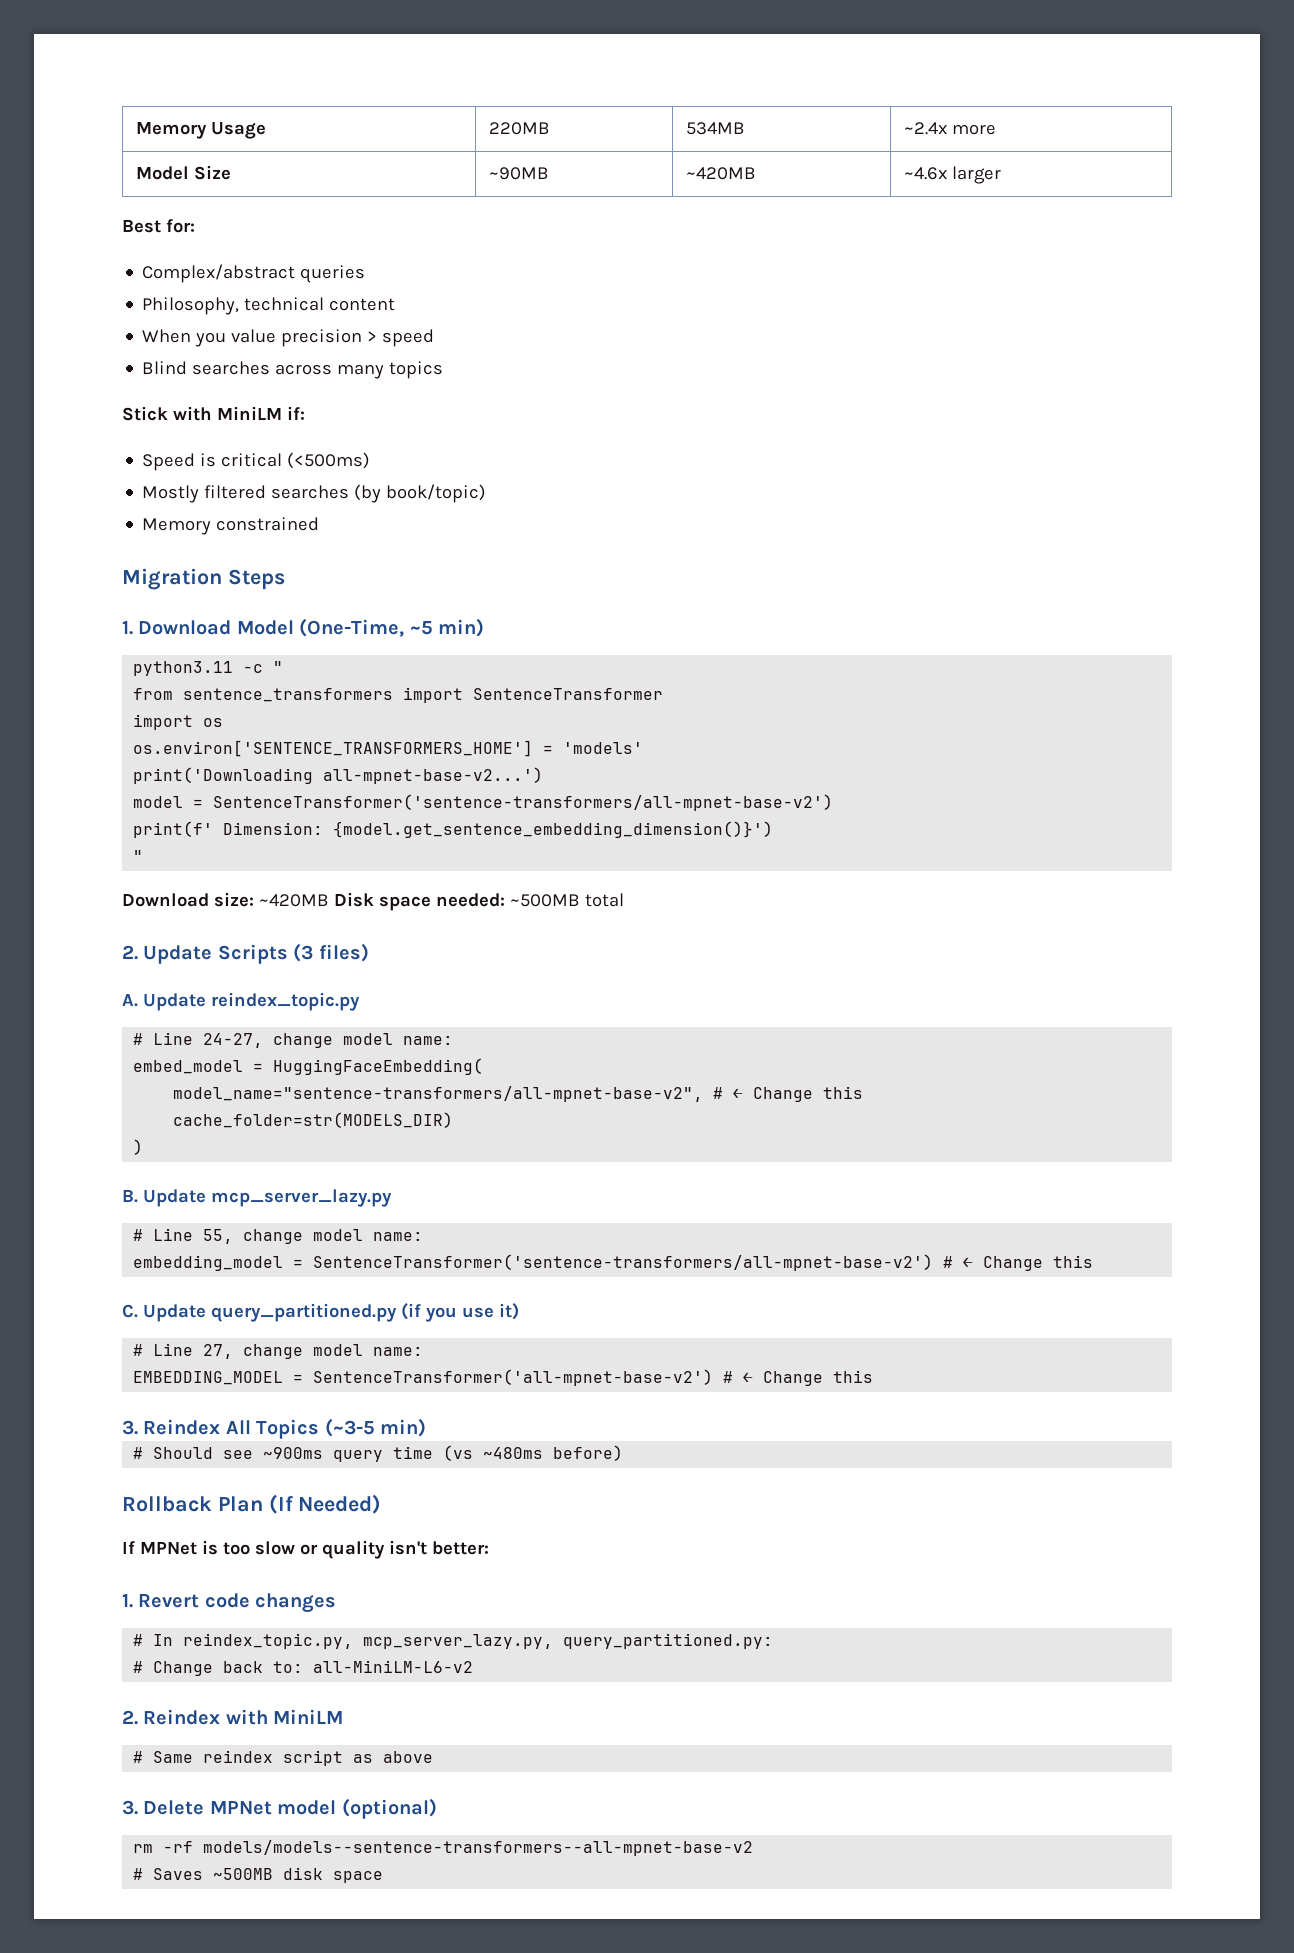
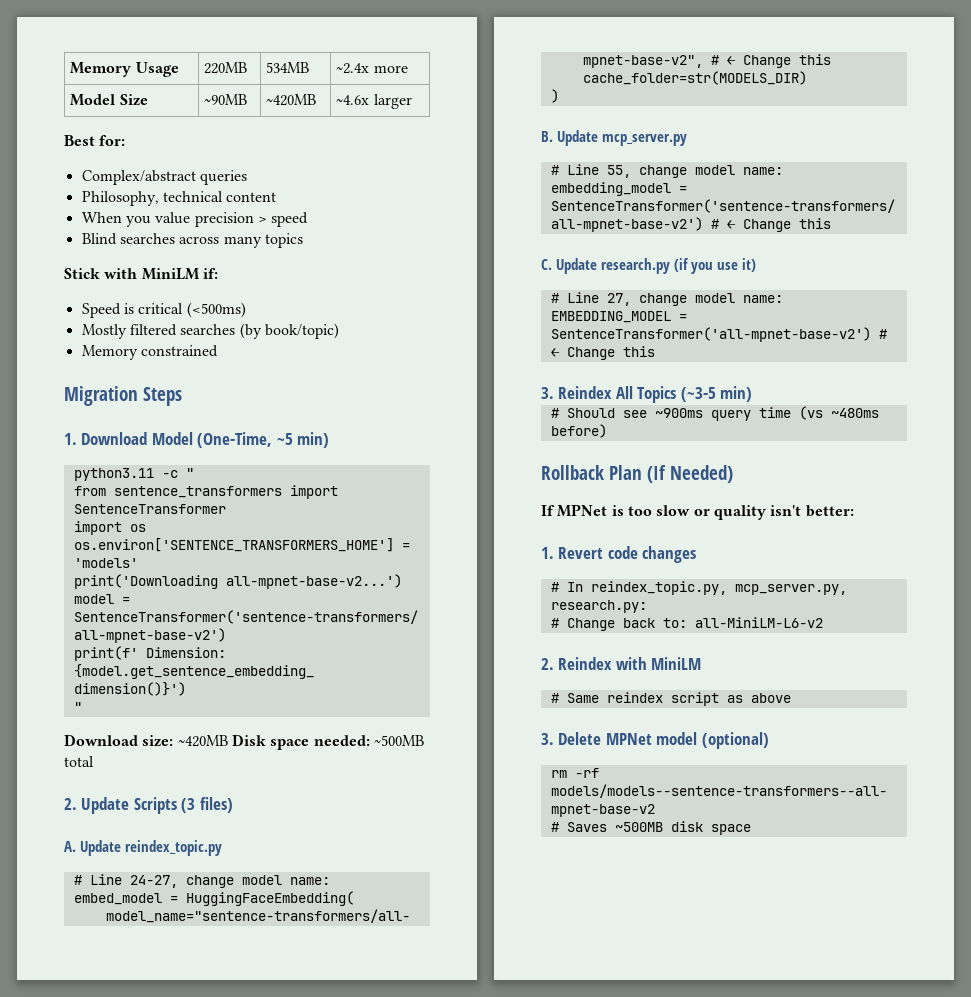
- B. Update mcp_server_lazy.py
+ B. Update mcp_server.py
- C. Update query_partitioned.py (if you use it)
+ C. Update research.py (if you use it)
- # In reindex_topic.py, mcp_server_lazy.py, query_partitioned.py:
+ # In reindex_topic.py, mcp_server.py, research.py:

